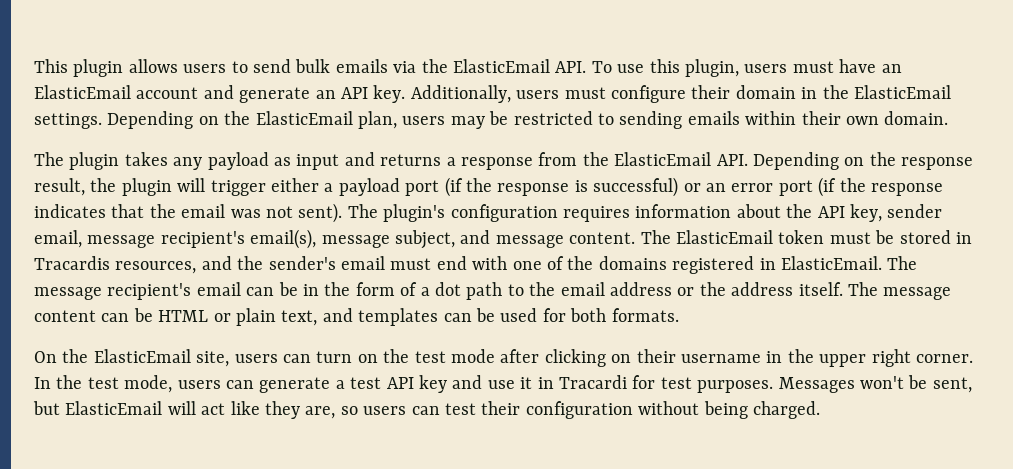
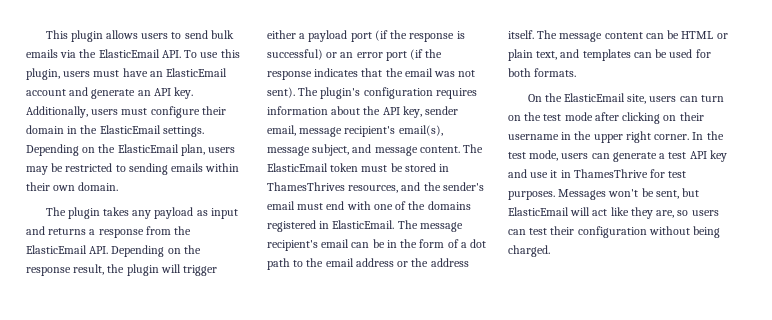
- The ElasticEmail token must be stored in Tracardis resources, and the sender's email must end with one of the domains registered in ElasticEmail.
+ The ElasticEmail token must be stored in ThamesThrives resources, and the sender's email must end with one of the domains registered in ElasticEmail.
- In the test mode, users can generate a test API key and use it in Tracardi for test purposes.
+ In the test mode, users can generate a test API key and use it in ThamesThrive for test purposes.

